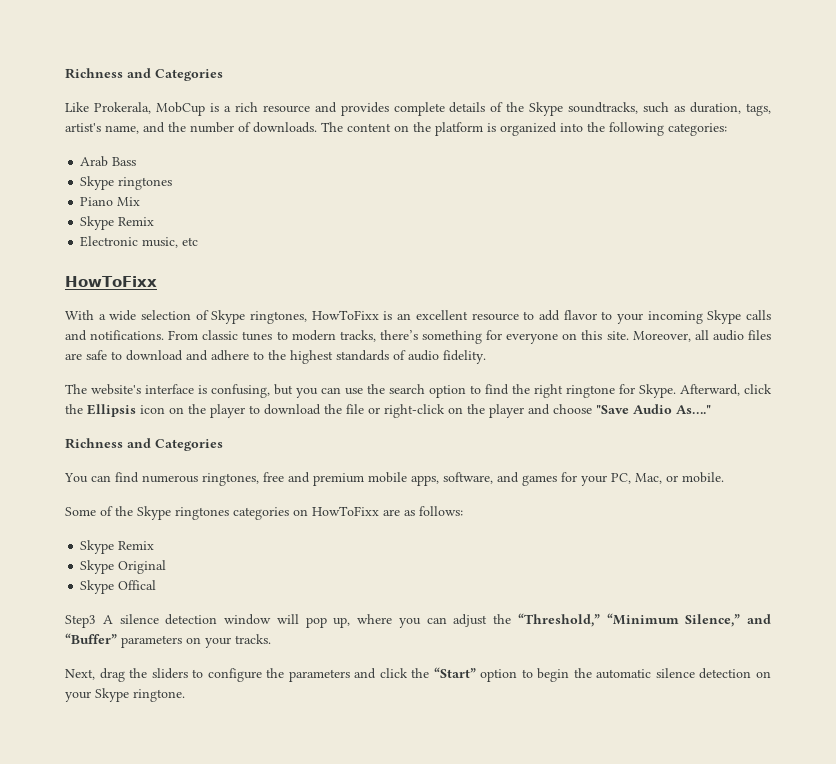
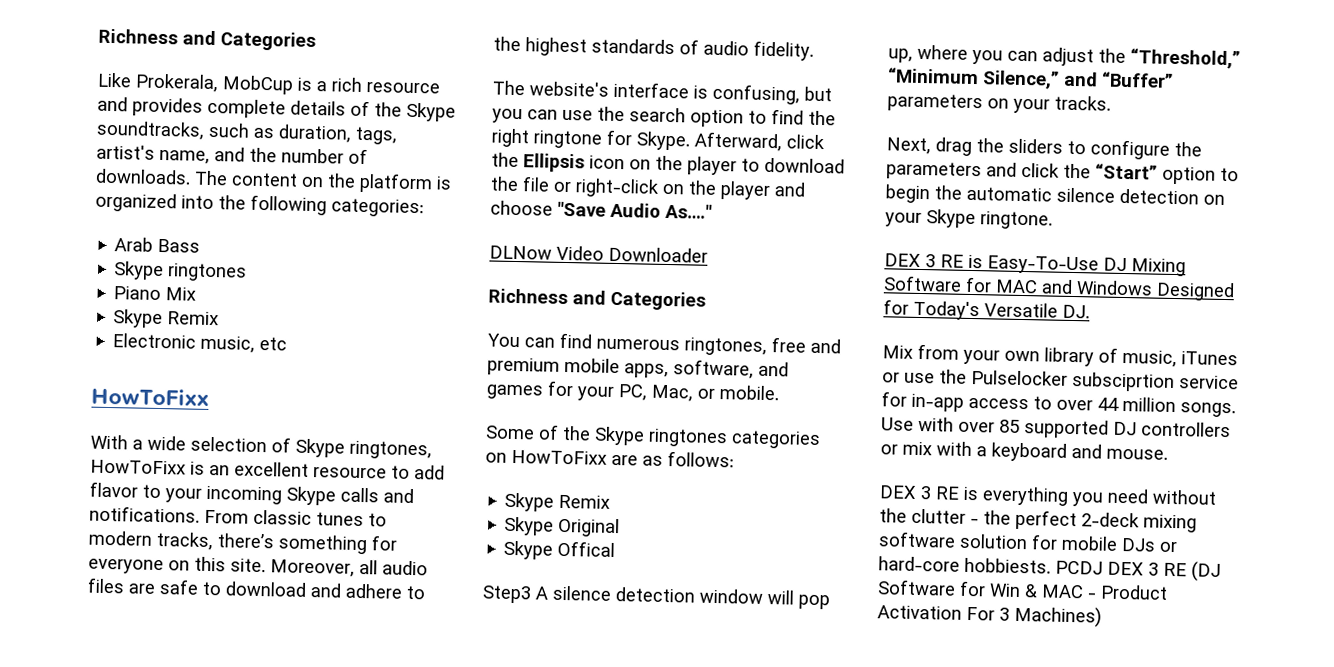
+ DLNow Video Downloader
+ DEX 3 RE is Easy-To-Use DJ Mixing Software for MAC and Windows Designed for Today's Versatile DJ.
+ Mix from your own library of music, iTunes or use the Pulselocker subsciprtion service for in-app access to over 44 million songs. Use with over 85 supported DJ controllers or mix with a keyboard and mouse.
+ DEX 3 RE is everything you need without the clutter - the perfect 2-deck mixing software solution for mobile DJs or hard-core hobbiests. PCDJ DEX 3 RE (DJ Software for Win & MAC - Product Activation For 3 Machines)

